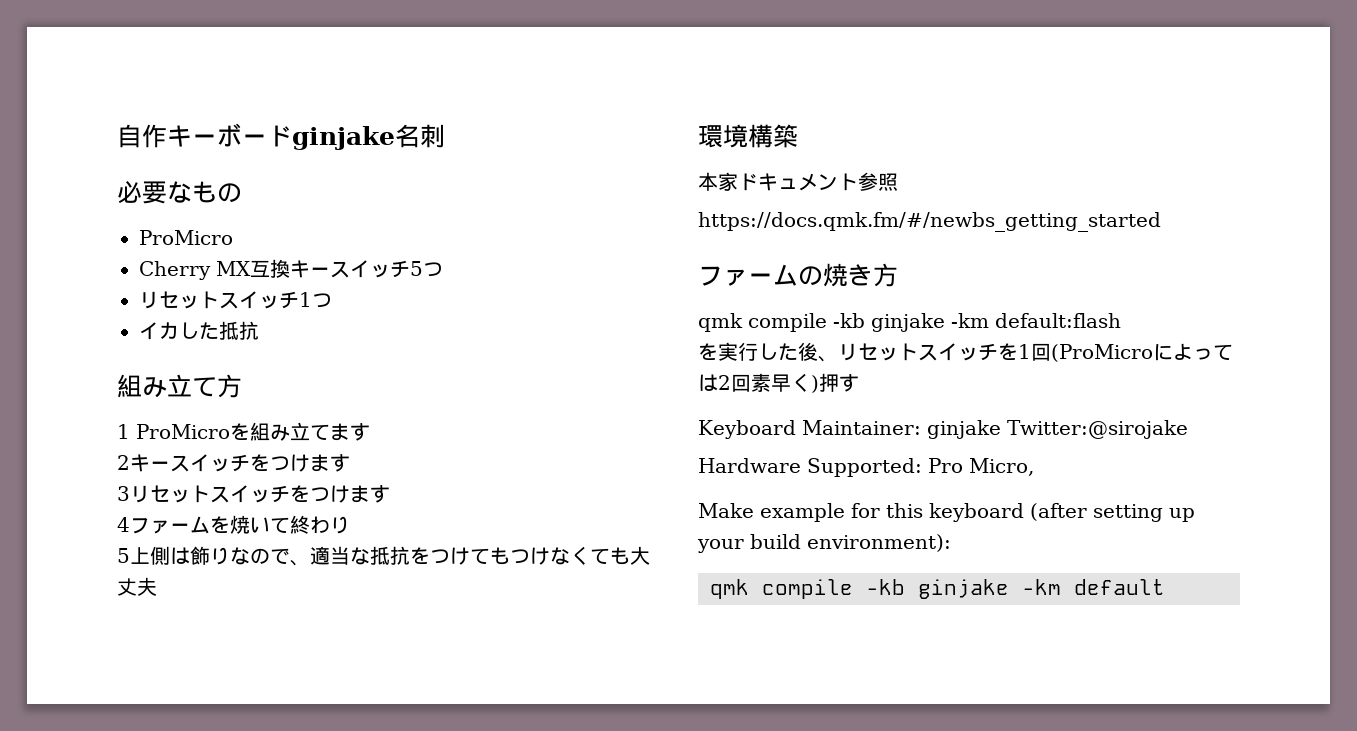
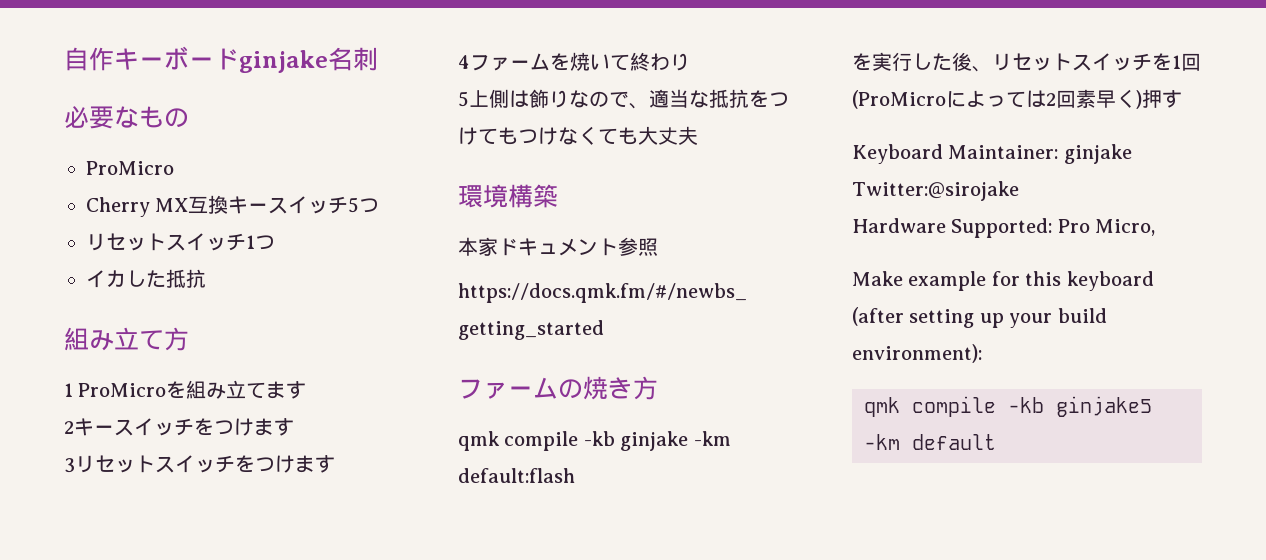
- qmk compile -kb ginjake -km default
+ qmk compile -kb ginjake5 -km default

